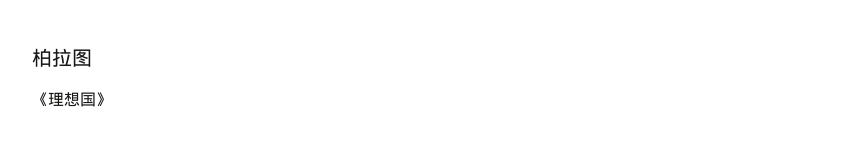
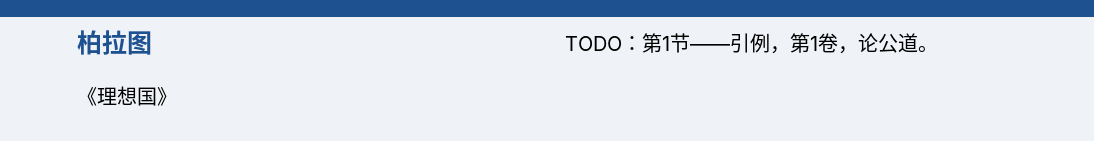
+ TODO：第1节——引例，第1卷，论公道。

